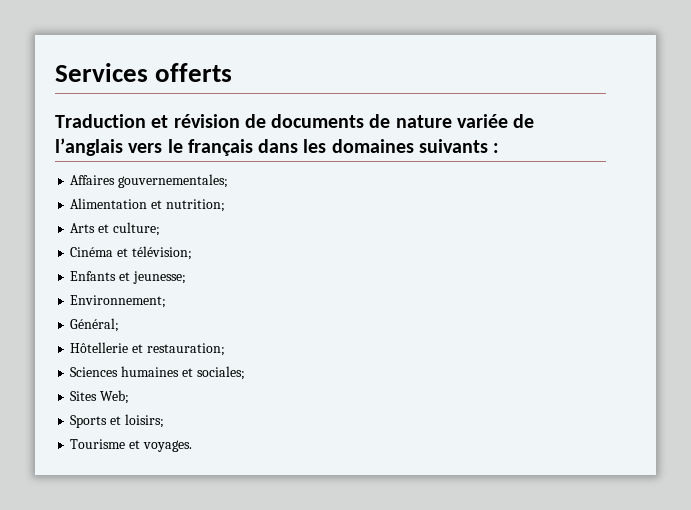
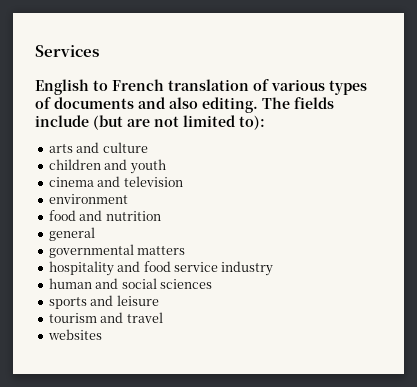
- Services offerts
- Traduction et révision de documents de nature variée de l’anglais vers le français dans les domaines suivants :
- Affaires gouvernementales;
- Alimentation et nutrition;
- Arts et culture;
- Cinéma et télévision;
- Enfants et jeunesse;
- Environnement;
- Général;
- Hôtellerie et restauration;
- Sciences humaines et sociales;
- Sites Web;
- Sports et loisirs;
- Tourisme et voyages.
+ Services
+ English to French translation of various types of documents and also editing. The fields include (but are not limited to):
+ arts and culture
+ children and youth
+ cinema and television
+ environment
+ food and nutrition
+ general
+ governmental matters
+ hospitality and food service industry
+ human and social sciences
+ sports and leisure
+ tourism and travel
+ websites

